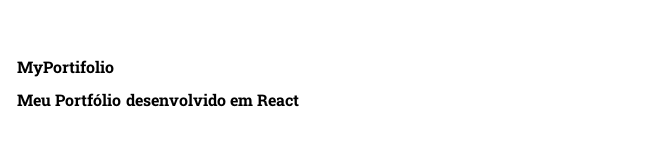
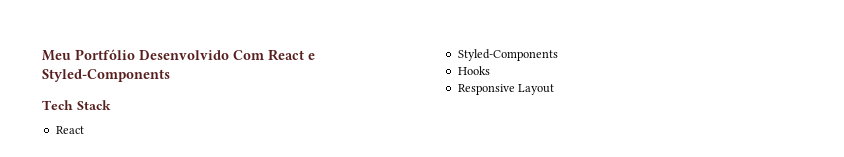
- MyPortifolio
- Meu Portfólio desenvolvido em React
+ Meu Portfólio Desenvolvido Com React e Styled-Components
+ Tech Stack
+ React
+ Styled-Components
+ Hooks
+ Responsive Layout

